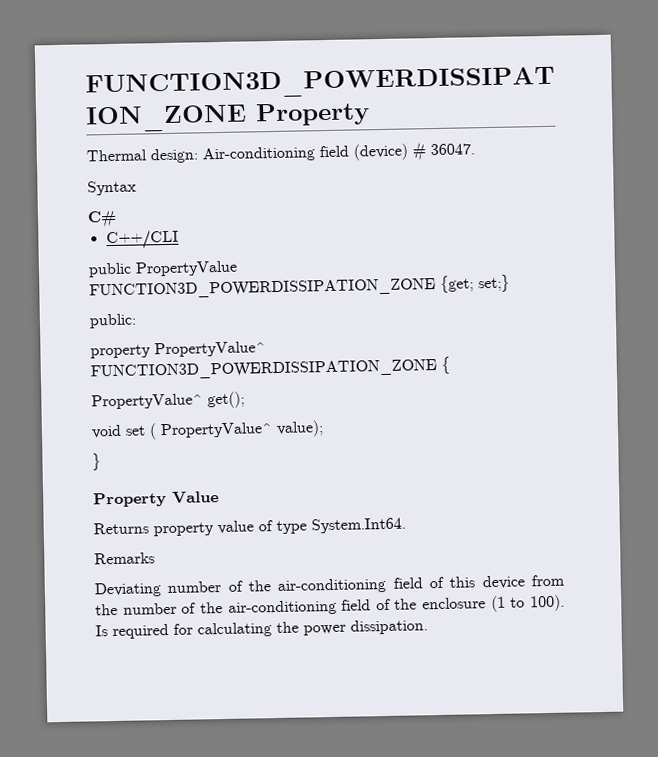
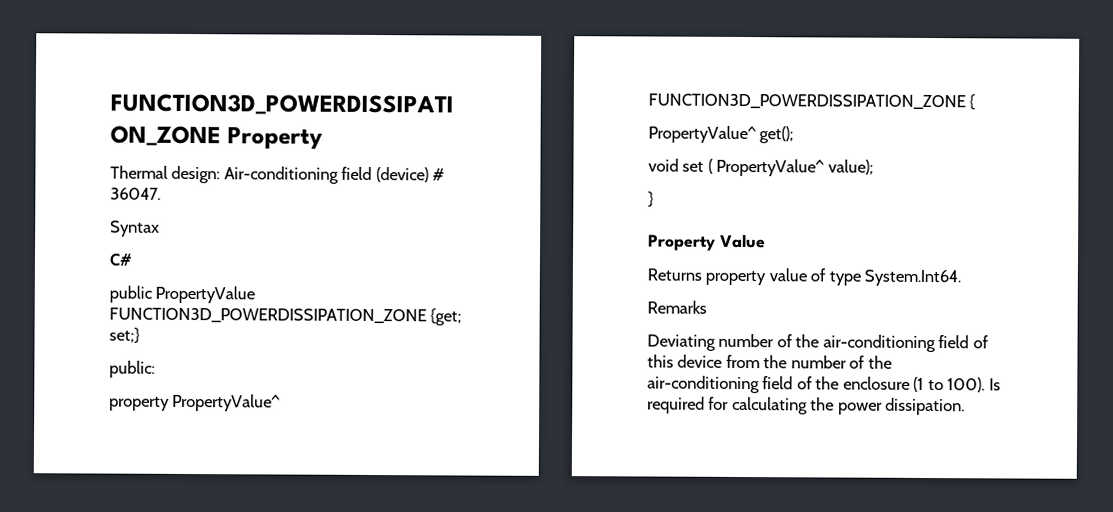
- C++/CLI

